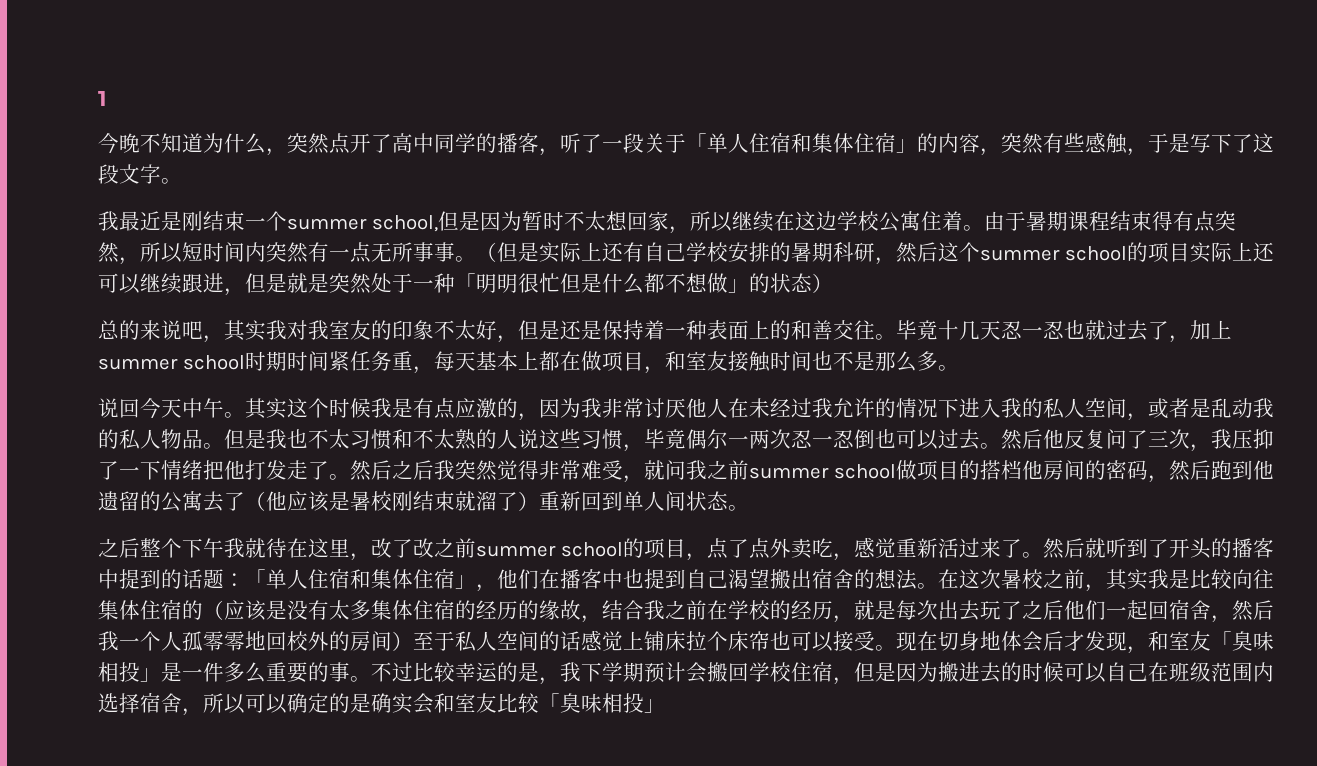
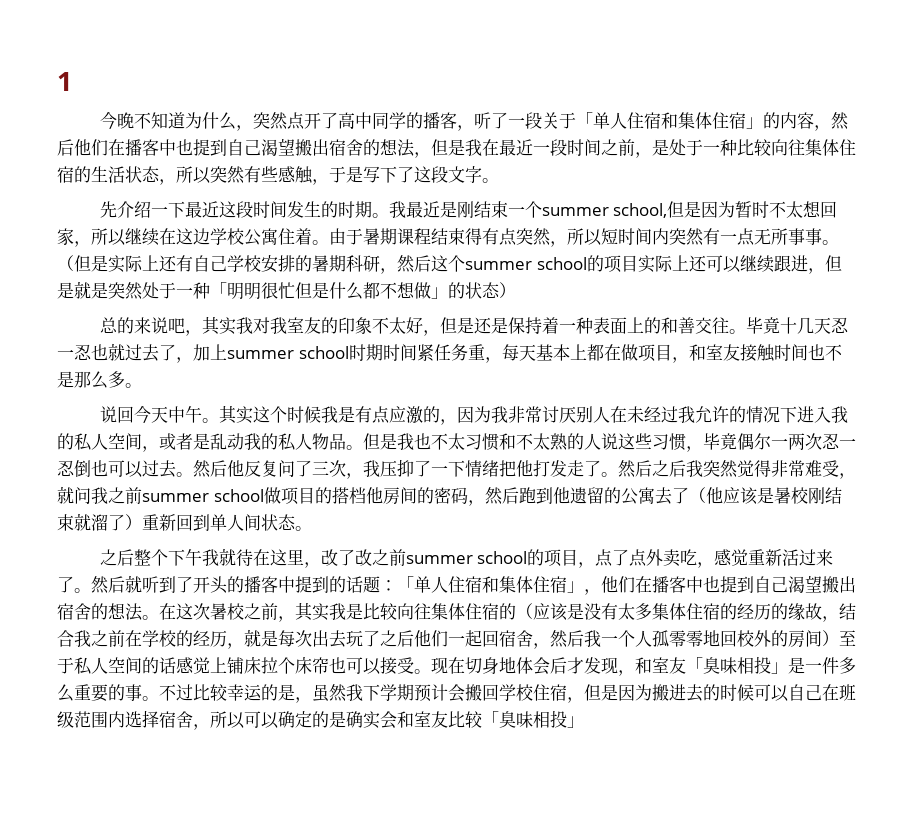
- 今晚不知道为什么，突然点开了高中同学的播客，听了一段关于「单人住宿和集体住宿」的内容，突然有些感触，于是写下了这段文字。
+ 今晚不知道为什么，突然点开了高中同学的播客，听了一段关于「单人住宿和集体住宿」的内容，然后他们在播客中也提到自己渴望搬出宿舍的想法，但是我在最近一段时间之前，是处于一种比较向往集体住宿的生活状态，所以突然有些感触，于是写下了这段文字。
+ 先介绍一下最近这段时间发生的时期。
- 其实这个时候我是有点应激的，因为我非常讨厌他人在未经过我允许的情况下进入我的私人空间，或者是乱动我的私人物品。
+ 其实这个时候我是有点应激的，因为我非常讨厌别人在未经过我允许的情况下进入我的私人空间，或者是乱动我的私人物品。
- 不过比较幸运的是，我下学期预计会搬回学校住宿，但是因为搬进去的时候可以自己在班级范围内选择宿舍，所以可以确定的是确实会和室友比较「臭味相投」
+ 不过比较幸运的是，虽然我下学期预计会搬回学校住宿，但是因为搬进去的时候可以自己在班级范围内选择宿舍，所以可以确定的是确实会和室友比较「臭味相投」

